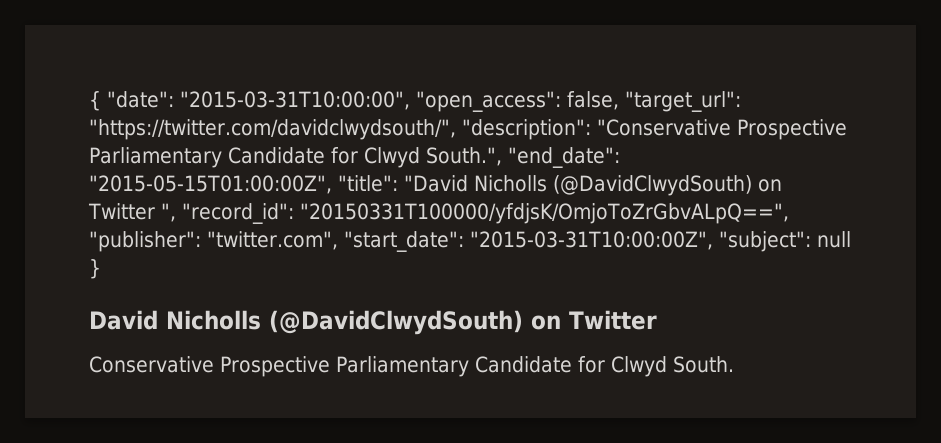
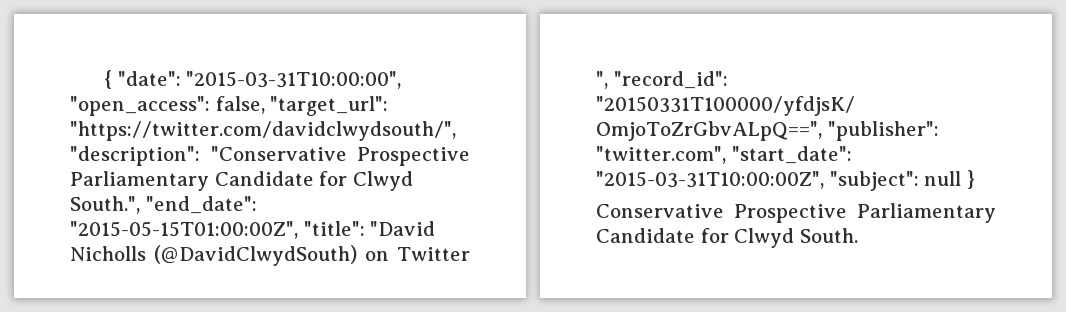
- David Nicholls (@DavidClwydSouth) on Twitter

